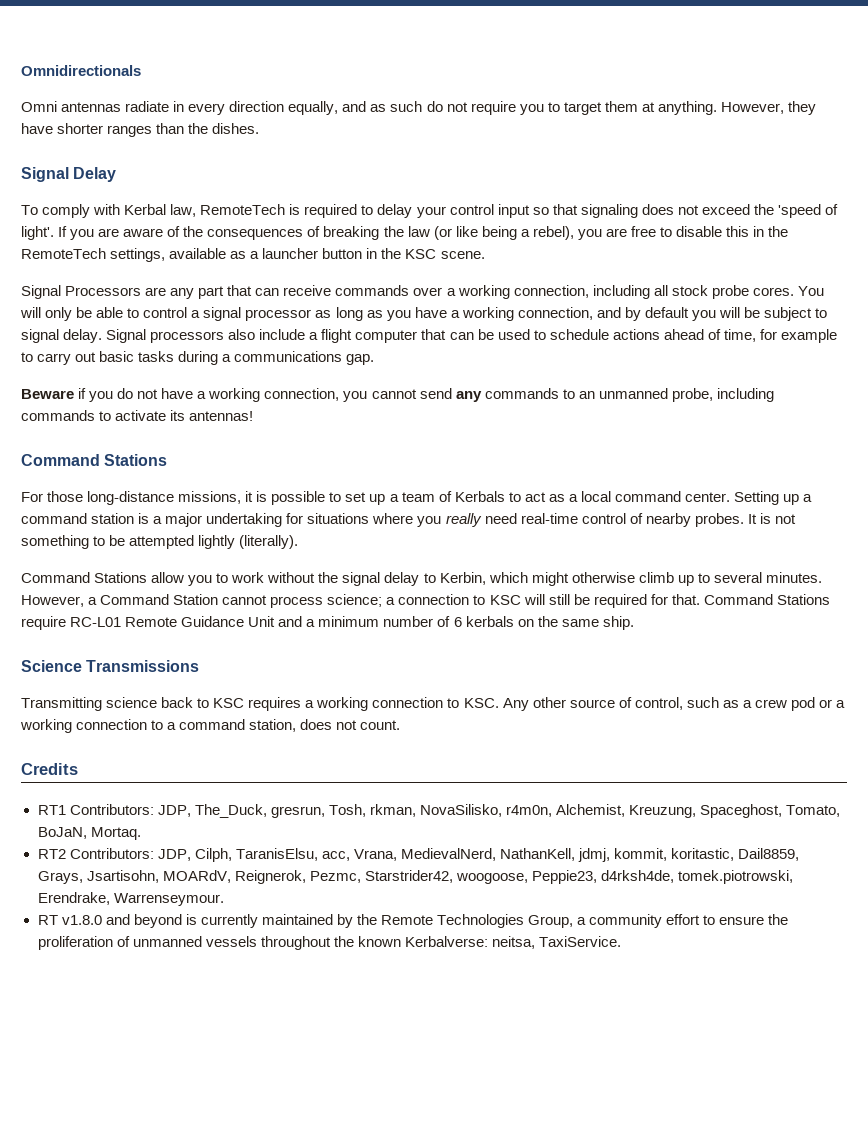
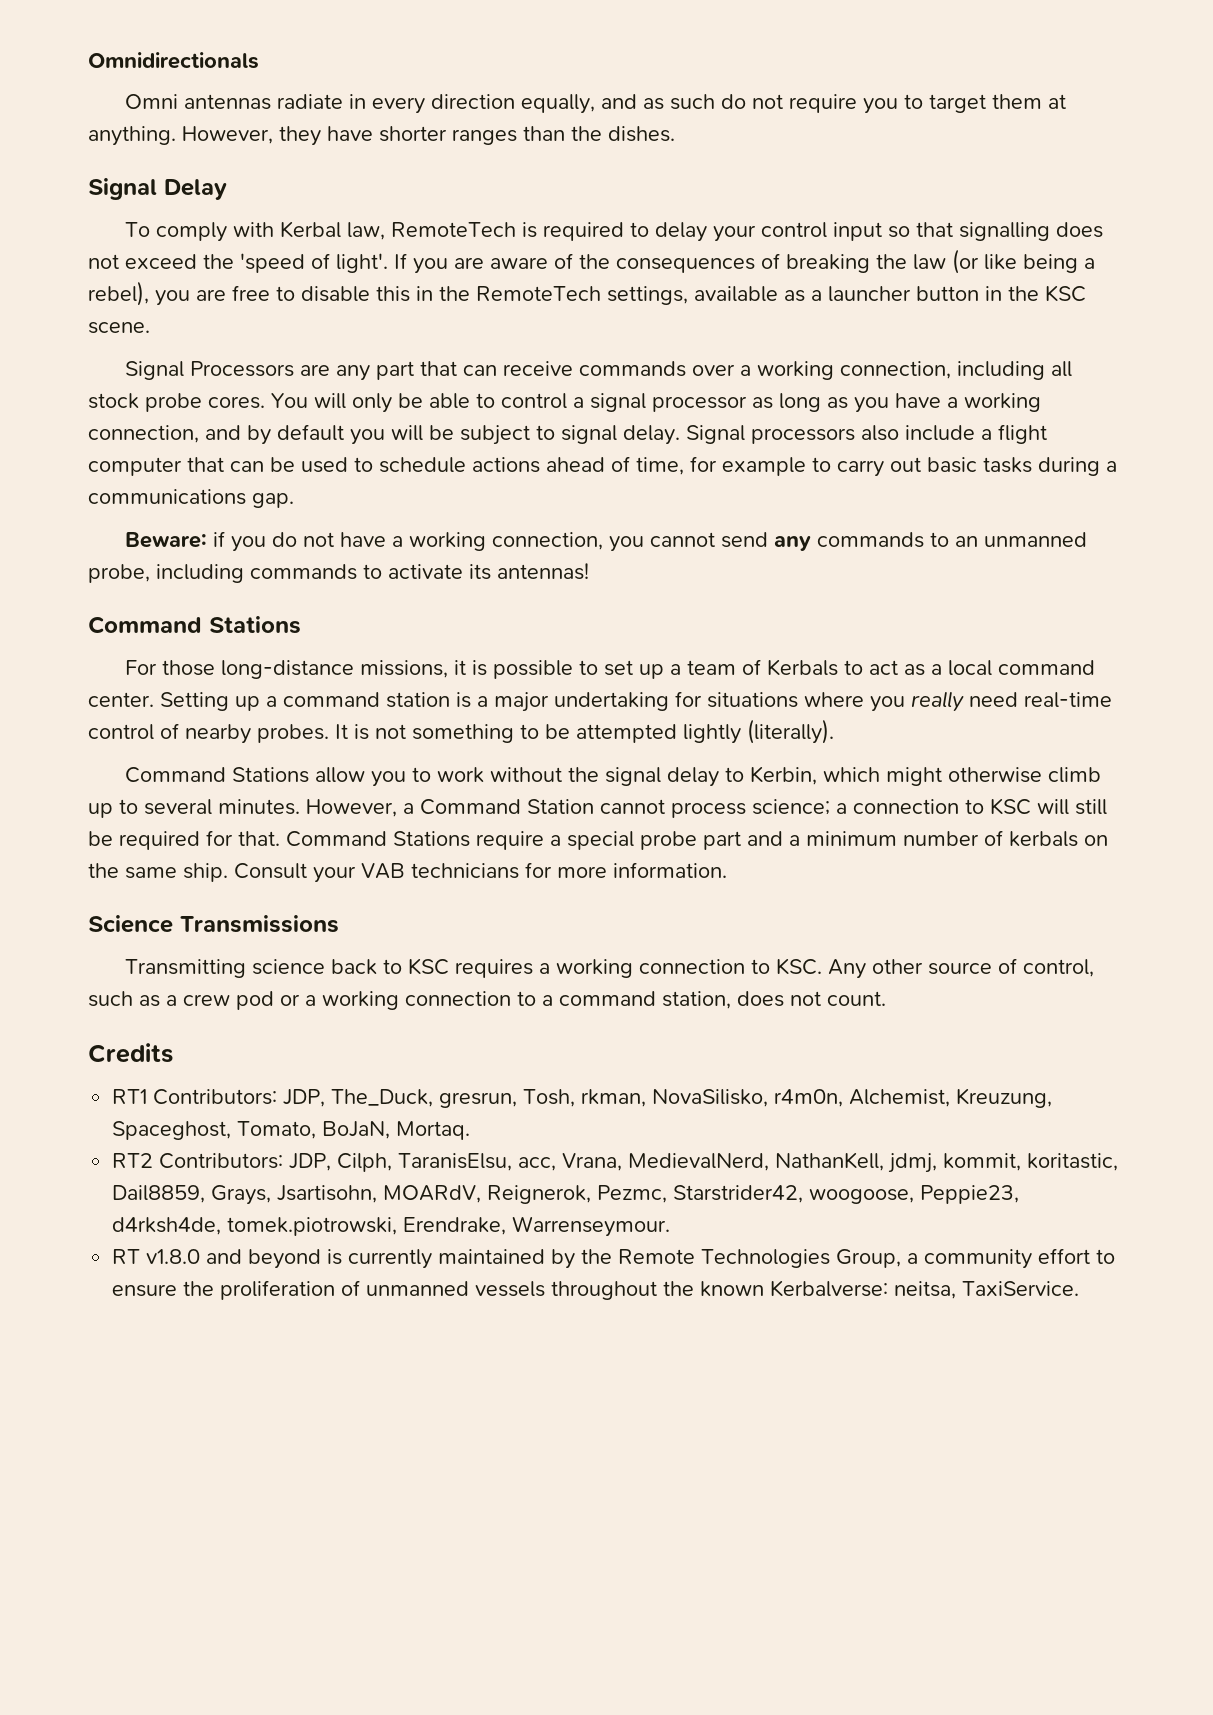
- To comply with Kerbal law, RemoteTech is required to delay your control input so that signaling does not exceed the 'speed of light'.
+ To comply with Kerbal law, RemoteTech is required to delay your control input so that signalling does not exceed the 'speed of light'.
- Beware if you do not have a working connection, you cannot send any commands to an unmanned probe, including commands to activate its antennas!
+ Beware: if you do not have a working connection, you cannot send any commands to an unmanned probe, including commands to activate its antennas!
- Command Stations require RC-L01 Remote Guidance Unit and a minimum number of 6 kerbals on the same ship.
+ Command Stations require a special probe part and a minimum number of kerbals on the same ship. Consult your VAB technicians for more information.

